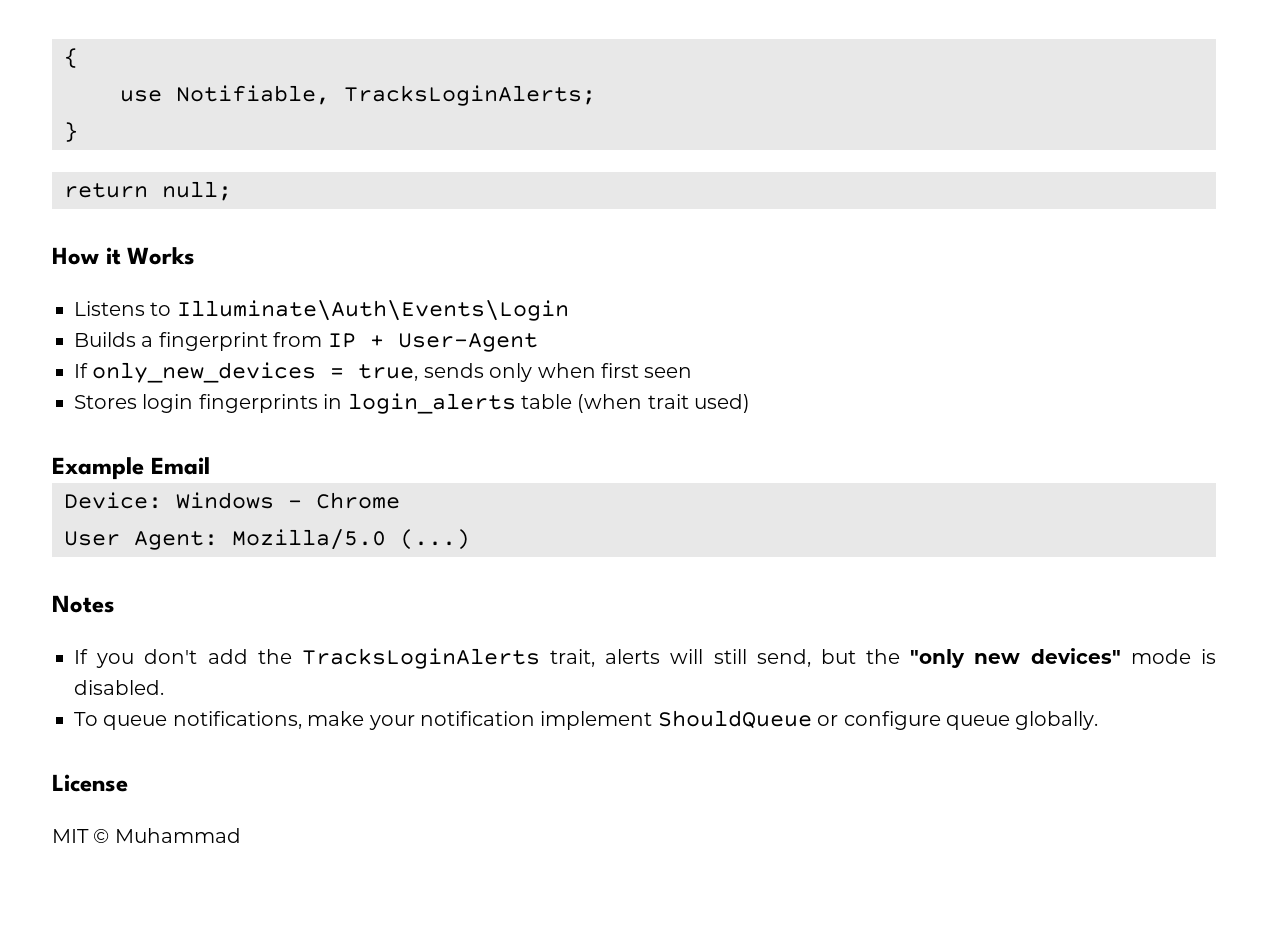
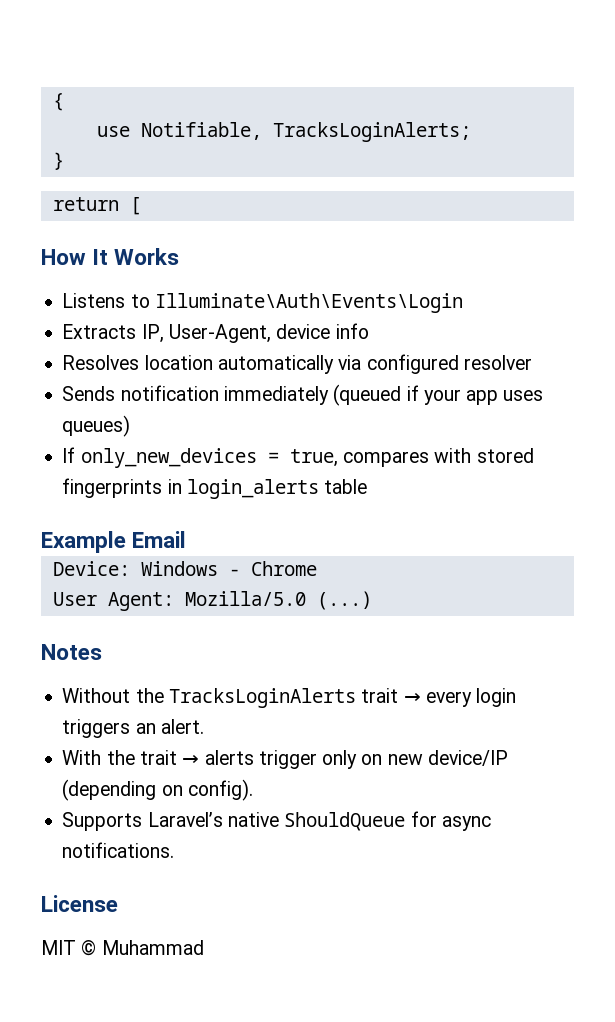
- return null;
+ return [
- How it Works
+ How It Works
- Builds a fingerprint from IP + User-Agent
- If only_new_devices = true, sends only when first seen
- Stores login fingerprints in login_alerts table (when trait used)
+ Extracts IP, User-Agent, device info
+ Resolves location automatically via configured resolver
+ Sends notification immediately (queued if your app uses queues)
+ If only_new_devices = true, compares with stored fingerprints in login_alerts table
- If you don't add the TracksLoginAlerts trait, alerts will still send, but the "only new devices" mode is disabled.
- To queue notifications, make your notification implement ShouldQueue or configure queue globally.
+ Without the TracksLoginAlerts trait → every login triggers an alert.
+ With the trait → alerts trigger only on new device/IP (depending on config).
+ Supports Laravel’s native ShouldQueue for async notifications.

